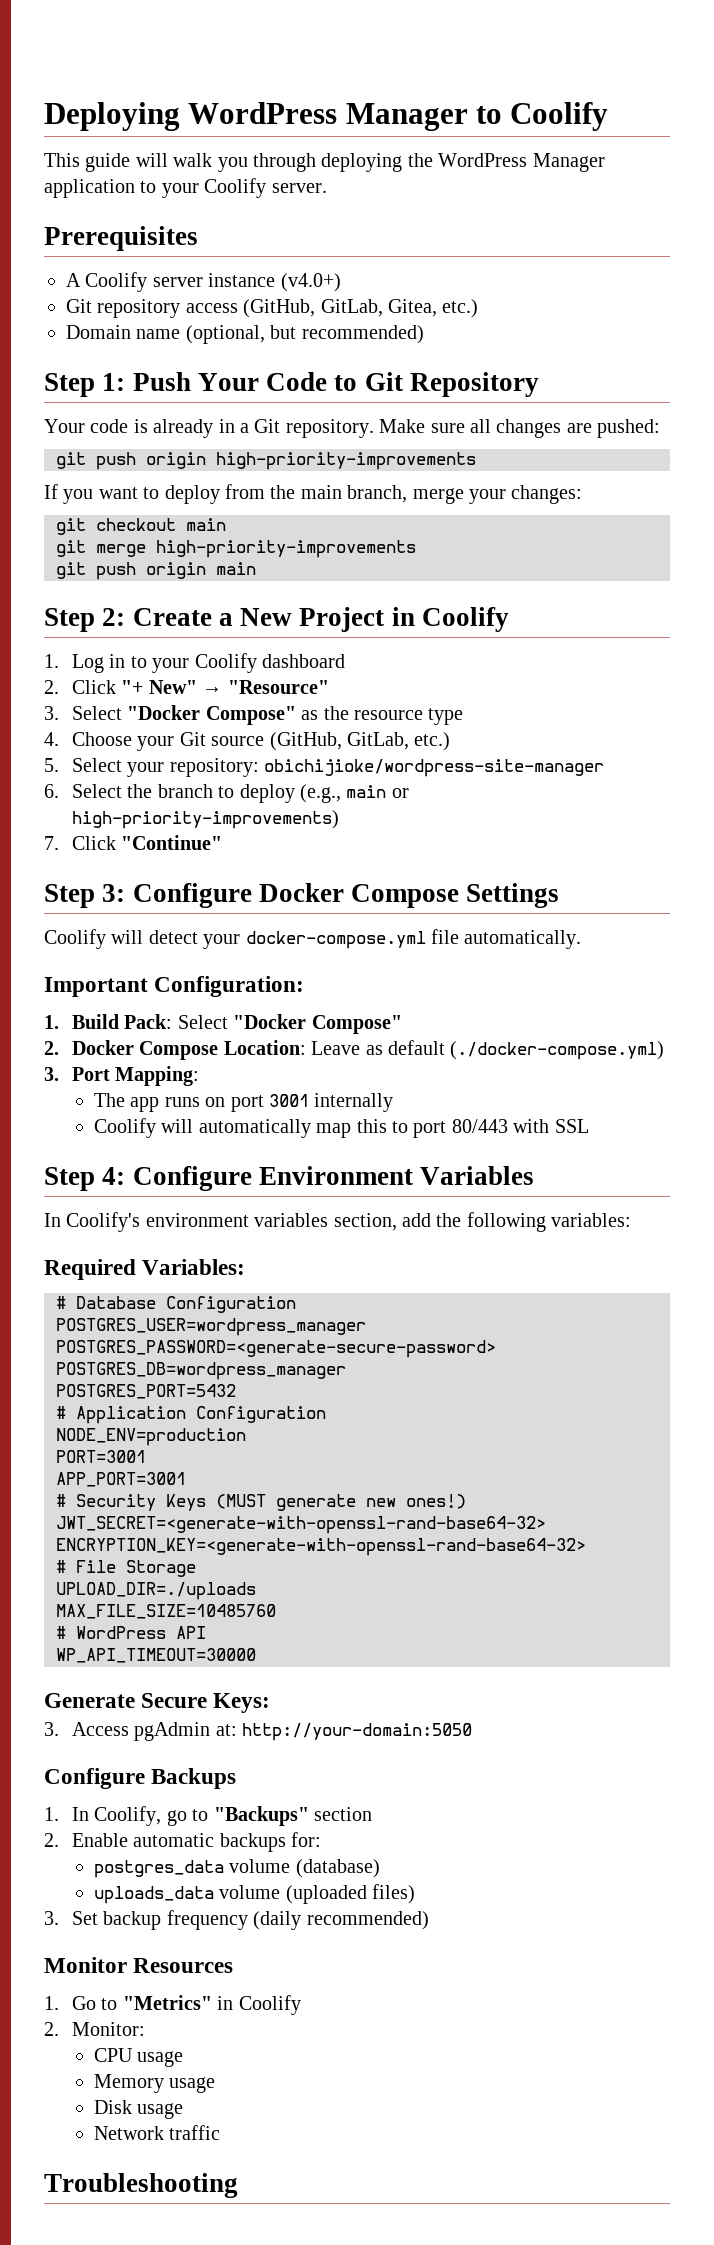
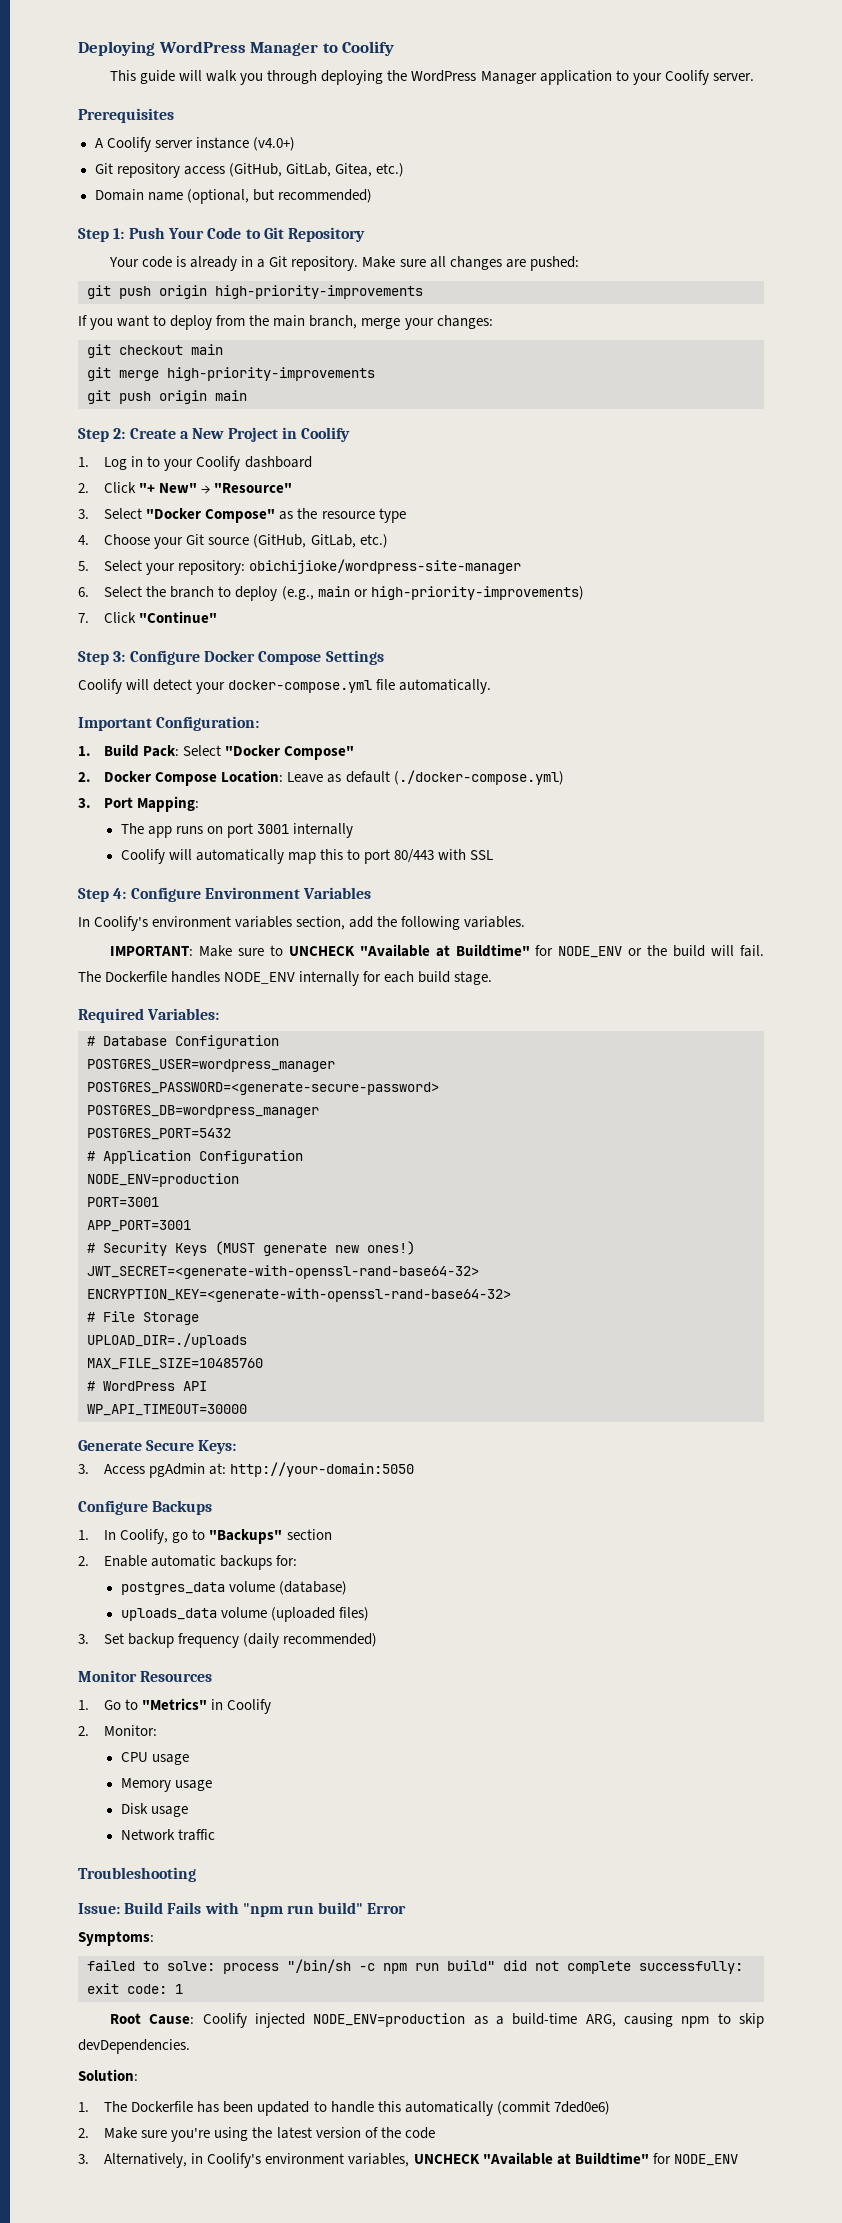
- In Coolify's environment variables section, add the following variables:
+ In Coolify's environment variables section, add the following variables.
+ IMPORTANT: Make sure to UNCHECK "Available at Buildtime" for NODE_ENV or the build will fail. The Dockerfile handles NODE_ENV internally for each build stage.
+ Issue: Build Fails with "npm run build" Error
+ Symptoms:
+ failed to solve: process "/bin/sh -c npm run build" did not complete successfully: exit code: 1
+ Root Cause: Coolify injected NODE_ENV=production as a build-time ARG, causing npm to skip devDependencies.
+ Solution:
+ 1. The Dockerfile has been updated to handle this automatically (commit 7ded0e6)
+ 2. Make sure you're using the latest version of the code
+ 3. Alternatively, in Coolify's environment variables, UNCHECK "Available at Buildtime" for NODE_ENV

